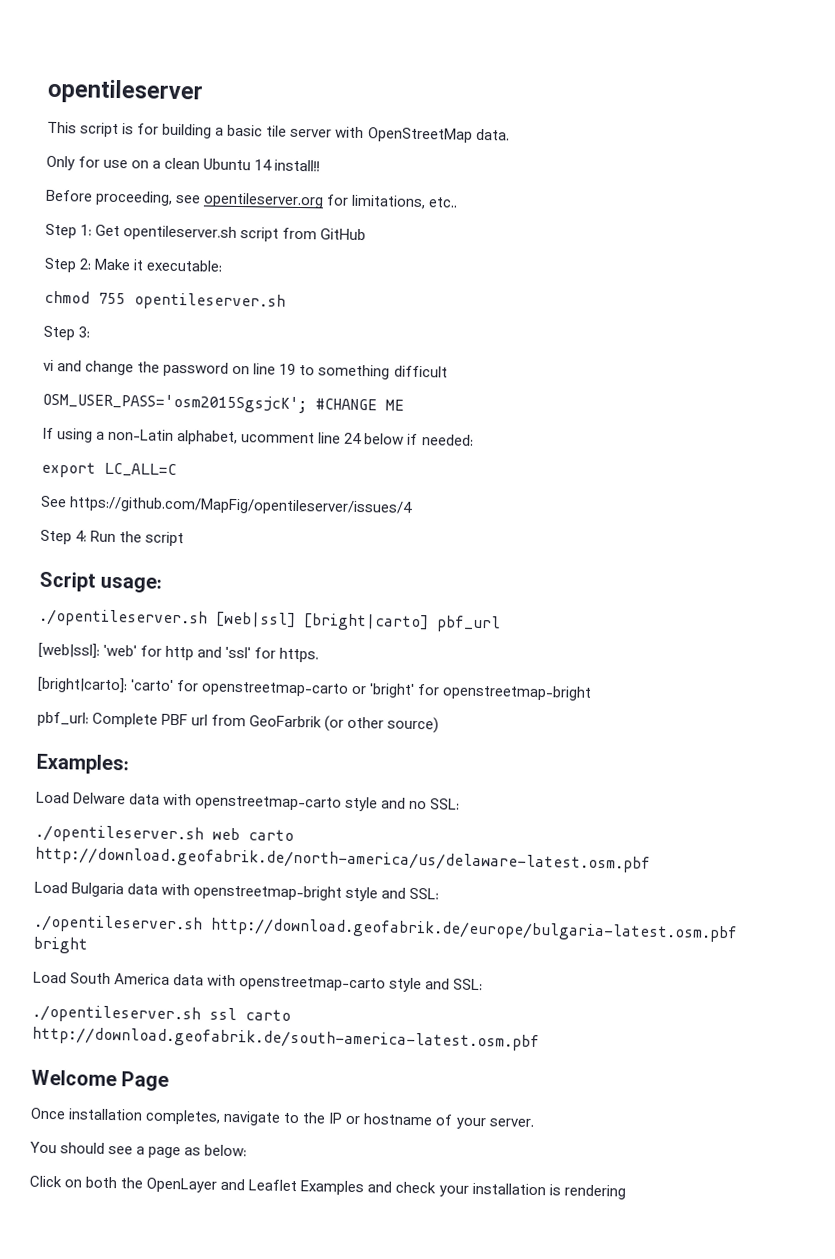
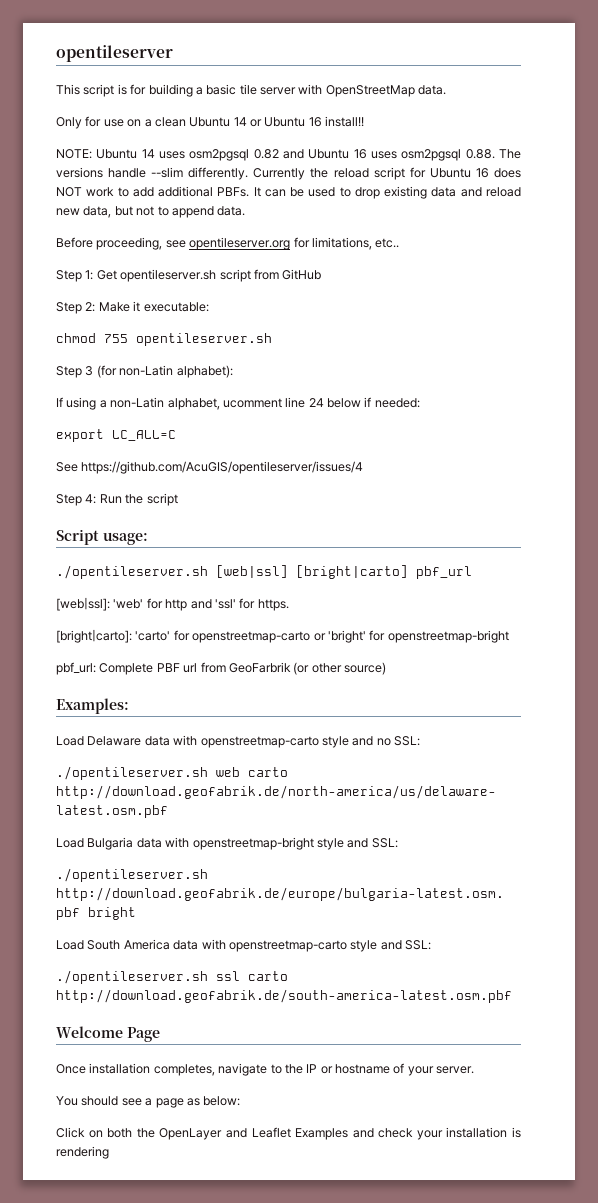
- Only for use on a clean Ubuntu 14 install!!
+ Only for use on a clean Ubuntu 14 or Ubuntu 16 install!!
+ NOTE: Ubuntu 14 uses osm2pgsql 0.82 and Ubuntu 16 uses osm2pgsql 0.88. The versions handle --slim differently. Currently the reload script for Ubuntu 16 does NOT work to add additional PBFs. It can be used to drop existing data and reload new data, but not to append data.
- Step 3:
- vi and change the password on line 19 to something difficult
- OSM_USER_PASS='osm2015SgsjcK'; #CHANGE ME
+ Step 3 (for non-Latin alphabet):
- See https://github.com/MapFig/opentileserver/issues/4
+ See https://github.com/AcuGIS/opentileserver/issues/4
- Load Delware data with openstreetmap-carto style and no SSL:
+ Load Delaware data with openstreetmap-carto style and no SSL:

